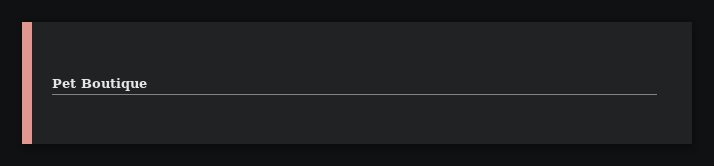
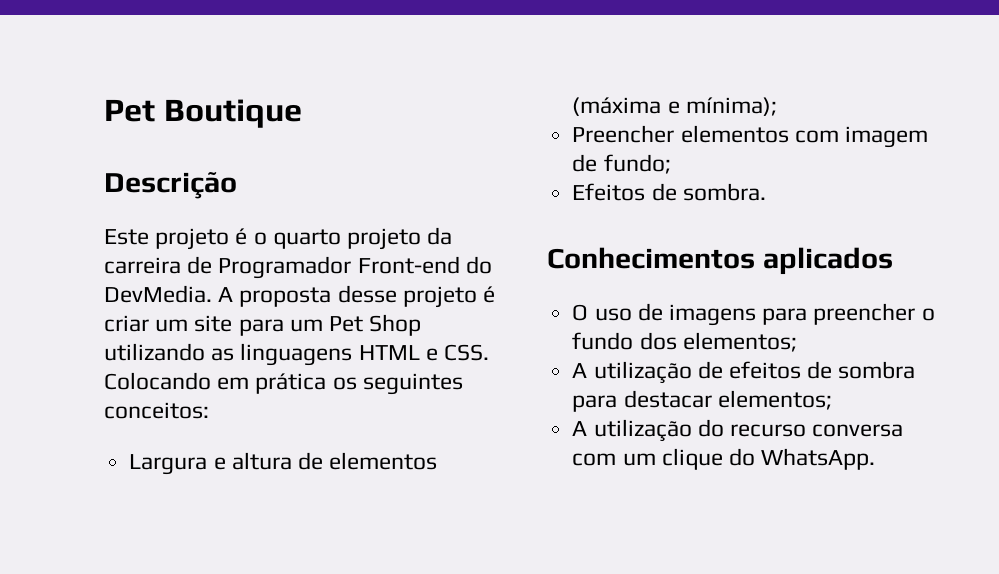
+ Descrição
+ Este projeto é o quarto projeto da carreira de Programador Front-end do DevMedia. A proposta desse projeto é criar um site para um Pet Shop utilizando as linguagens HTML e CSS. Colocando em prática os seguintes conceitos:
+ Largura e altura de elementos (máxima e mínima);
+ Preencher elementos com imagem de fundo;
+ Efeitos de sombra.
+ Conhecimentos aplicados
+ O uso de imagens para preencher o fundo dos elementos;
+ A utilização de efeitos de sombra para destacar elementos;
+ A utilização do recurso conversa com um clique do WhatsApp.

